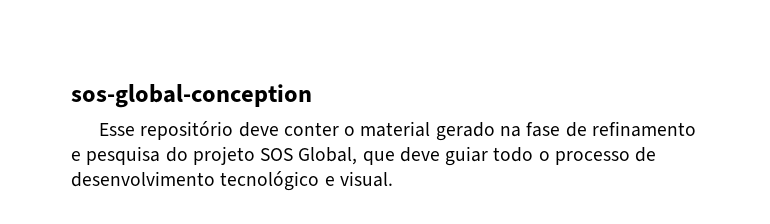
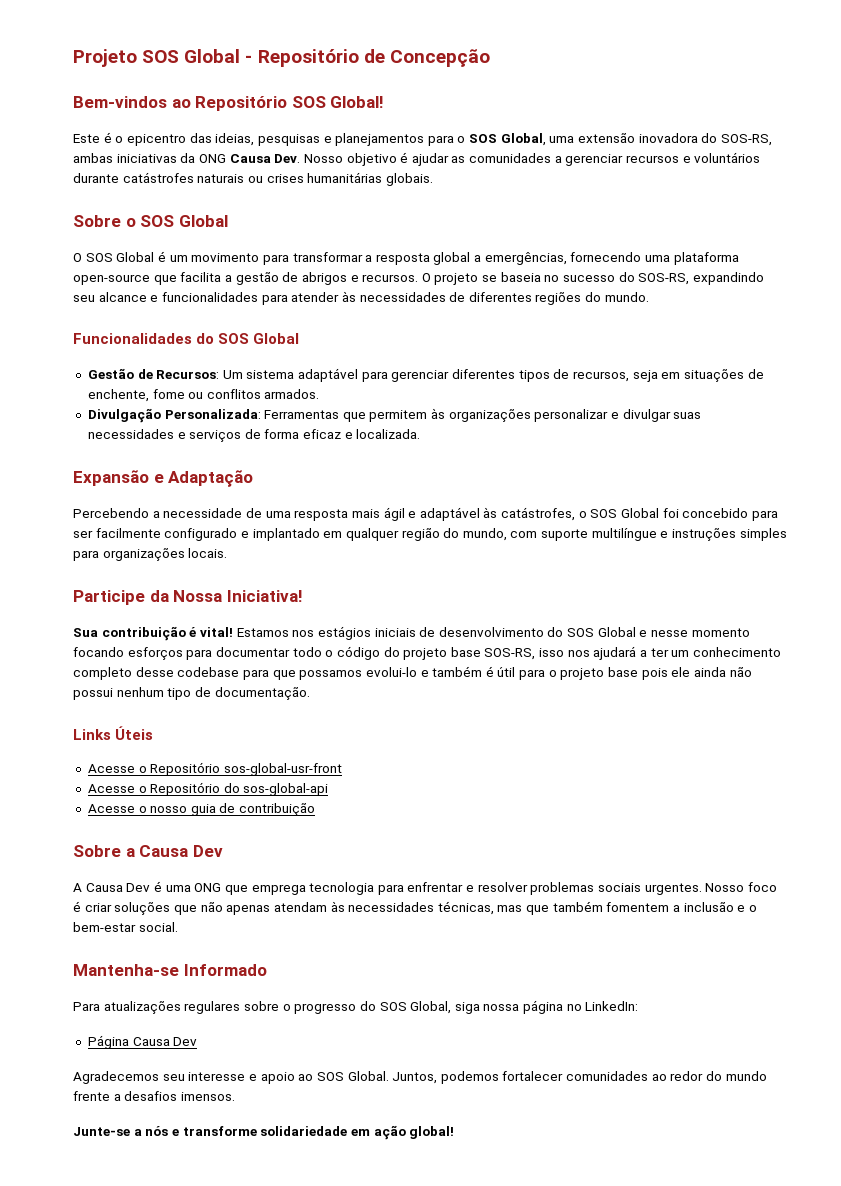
- sos-global-conception
- Esse repositório deve conter o material gerado na fase de refinamento e pesquisa do projeto SOS Global, que deve guiar todo o processo de desenvolvimento tecnológico e visual.
+ Projeto SOS Global - Repositório de Concepção
+ Bem-vindos ao Repositório SOS Global!
+ Este é o epicentro das ideias, pesquisas e planejamentos para o SOS Global, uma extensão inovadora do SOS-RS, ambas iniciativas da ONG Causa Dev. Nosso objetivo é ajudar as comunidades a gerenciar recursos e voluntários durante catástrofes naturais ou crises humanitárias globais.
+ Sobre o SOS Global
+ O SOS Global é um movimento para transformar a resposta global a emergências, fornecendo uma plataforma open-source que facilita a gestão de abrigos e recursos. O projeto se baseia no sucesso do SOS-RS, expandindo seu alcance e funcionalidades para atender às necessidades de diferentes regiões do mundo.
+ Funcionalidades do SOS Global
+ Gestão de Recursos: Um sistema adaptável para gerenciar diferentes tipos de recursos, seja em situações de enchente, fome ou conflitos armados.
+ Divulgação Personalizada: Ferramentas que permitem às organizações personalizar e divulgar suas necessidades e serviços de forma eficaz e localizada.
+ Expansão e Adaptação
+ Percebendo a necessidade de uma resposta mais ágil e adaptável às catástrofes, o SOS Global foi concebido para ser facilmente configurado e implantado em qualquer região do mundo, com suporte multilíngue e instruções simples para organizações locais.
+ Participe da Nossa Iniciativa!
+ Sua contribuição é vital! Estamos nos estágios iniciais de desenvolvimento do SOS Global e nesse momento focando esforços para documentar todo o código do projeto base SOS-RS, isso nos ajudará a ter um conhecimento completo desse codebase para que possamos evolui-lo e também é útil para o projeto base pois ele ainda não possui nenhum tipo de documentação.
+ Links Úteis
+ Acesse o Repositório sos-global-usr-front
+ Acesse o Repositório do sos-global-api
+ Acesse o nosso guia de contribuição
+ Sobre a Causa Dev
+ A Causa Dev é uma ONG que emprega tecnologia para enfrentar e resolver problemas sociais urgentes. Nosso foco é criar soluções que não apenas atendam às necessidades técnicas, mas que também fomentem a inclusão e o bem-estar social.
+ Mantenha-se Informado
+ Para atualizações regulares sobre o progresso do SOS Global, siga nossa página no LinkedIn:
+ Página Causa Dev
+ Agradecemos seu interesse e apoio ao SOS Global. Juntos, podemos fortalecer comunidades ao redor do mundo frente a desafios imensos.
+ Junte-se a nós e transforme solidariedade em ação global!

